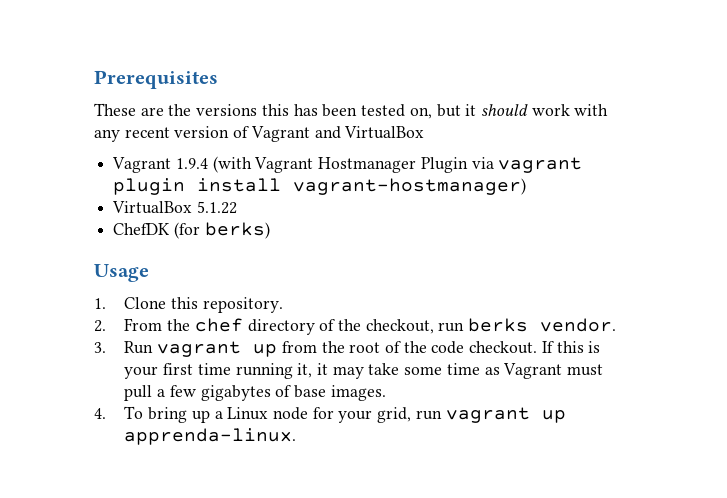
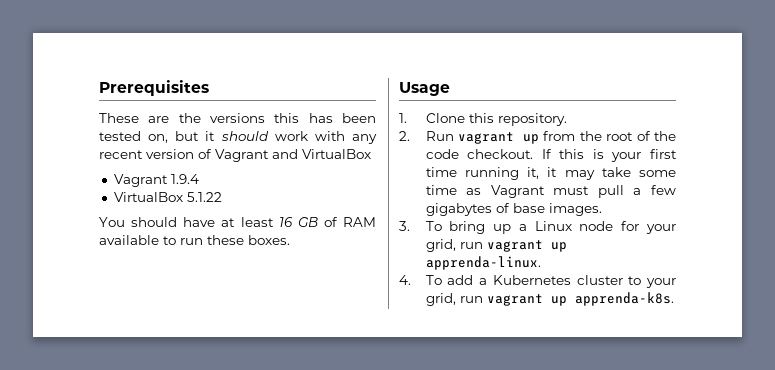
- Vagrant 1.9.4 (with Vagrant Hostmanager Plugin via vagrant plugin install vagrant-hostmanager)
+ Vagrant 1.9.4
  VirtualBox 5.1.22
- ChefDK (for berks)
+ You should have at least 16 GB of RAM available to run these boxes.
- 2. From the chef directory of the checkout, run berks vendor.
- 3. Run vagrant up from the root of the code checkout.
+ 2. Run vagrant up from the root of the code checkout.
- 4. To bring up a Linux node for your grid, run vagrant up apprenda-linux.
+ 3. To bring up a Linux node for your grid, run vagrant up apprenda-linux.
+ 4. To add a Kubernetes cluster to your grid, run vagrant up apprenda-k8s.

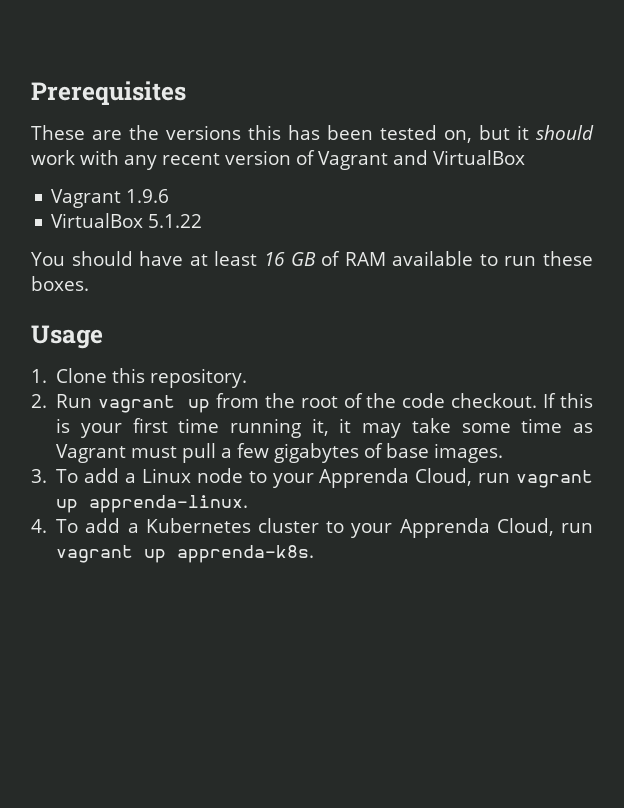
- Vagrant 1.9.4
+ Vagrant 1.9.6
- 3. To bring up a Linux node for your grid, run vagrant up apprenda-linux.
+ 3. To add a Linux node to your Apprenda Cloud, run vagrant up apprenda-linux.
- 4. To add a Kubernetes cluster to your grid, run vagrant up apprenda-k8s.
+ 4. To add a Kubernetes cluster to your Apprenda Cloud, run vagrant up apprenda-k8s.

